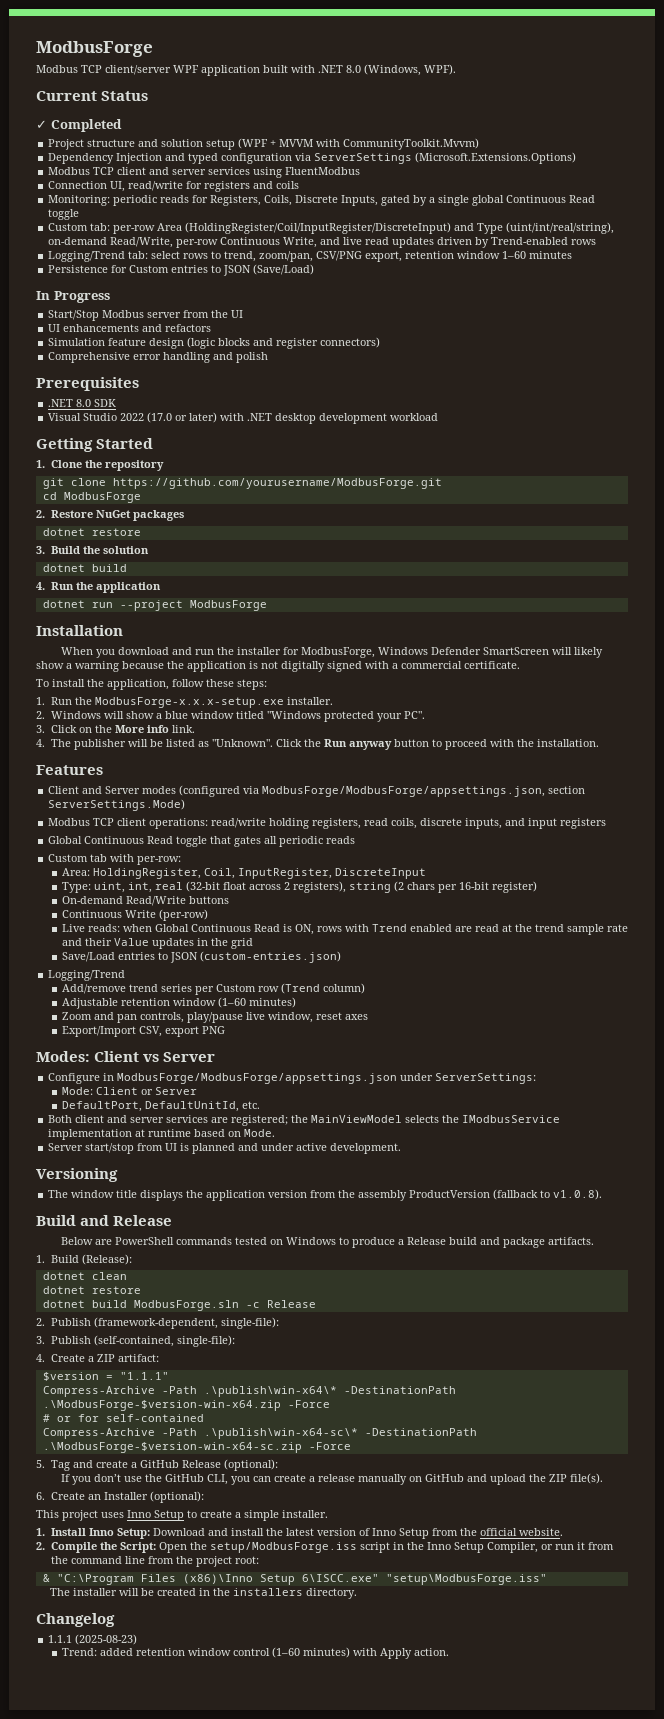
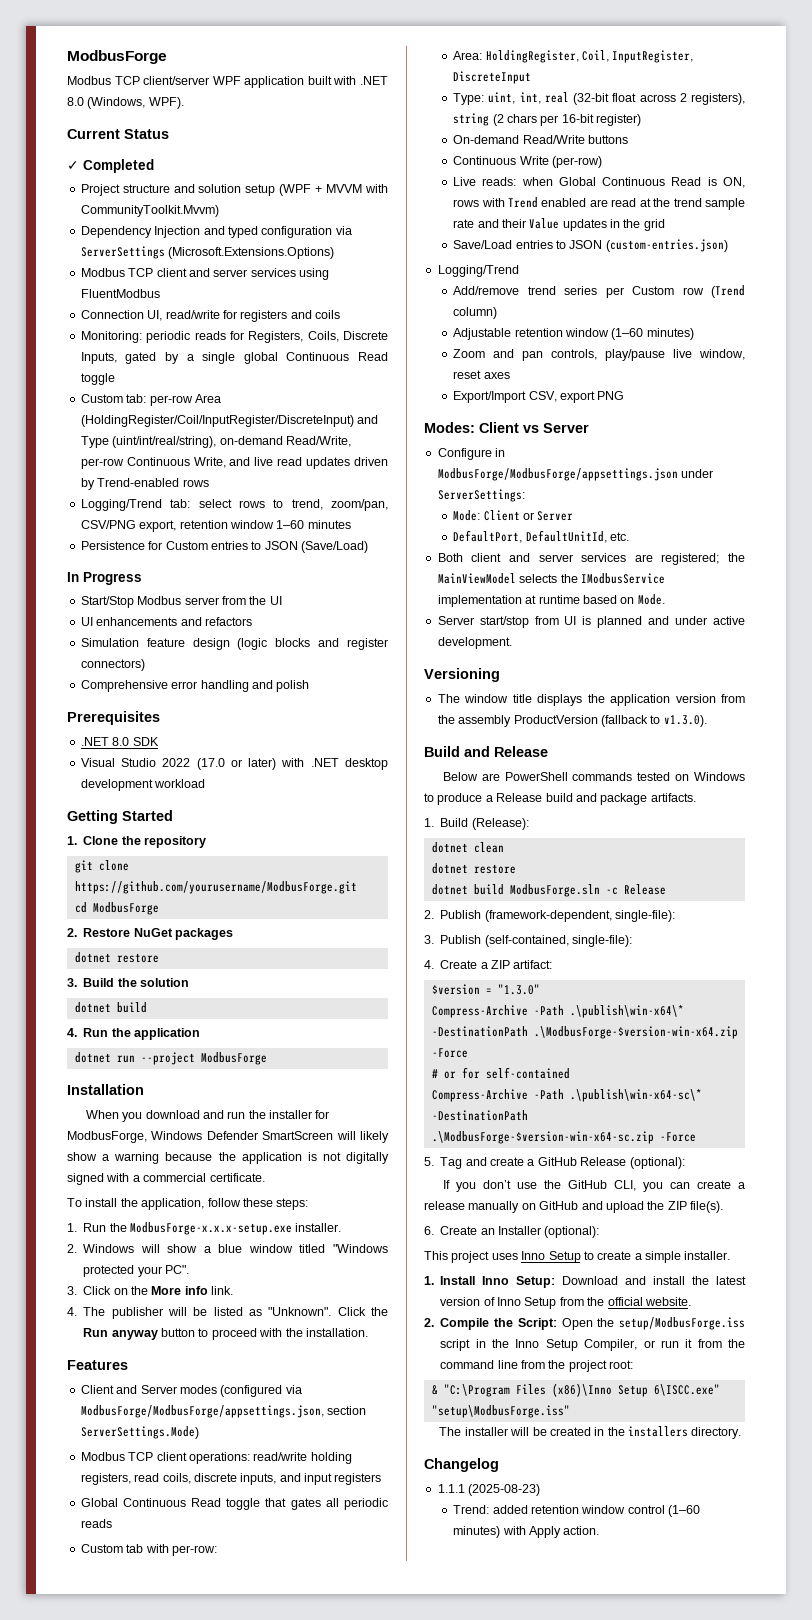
- The window title displays the application version from the assembly ProductVersion (fallback to v1.0.8).
+ The window title displays the application version from the assembly ProductVersion (fallback to v1.3.0).
- $version = "1.1.1"
+ $version = "1.3.0"

